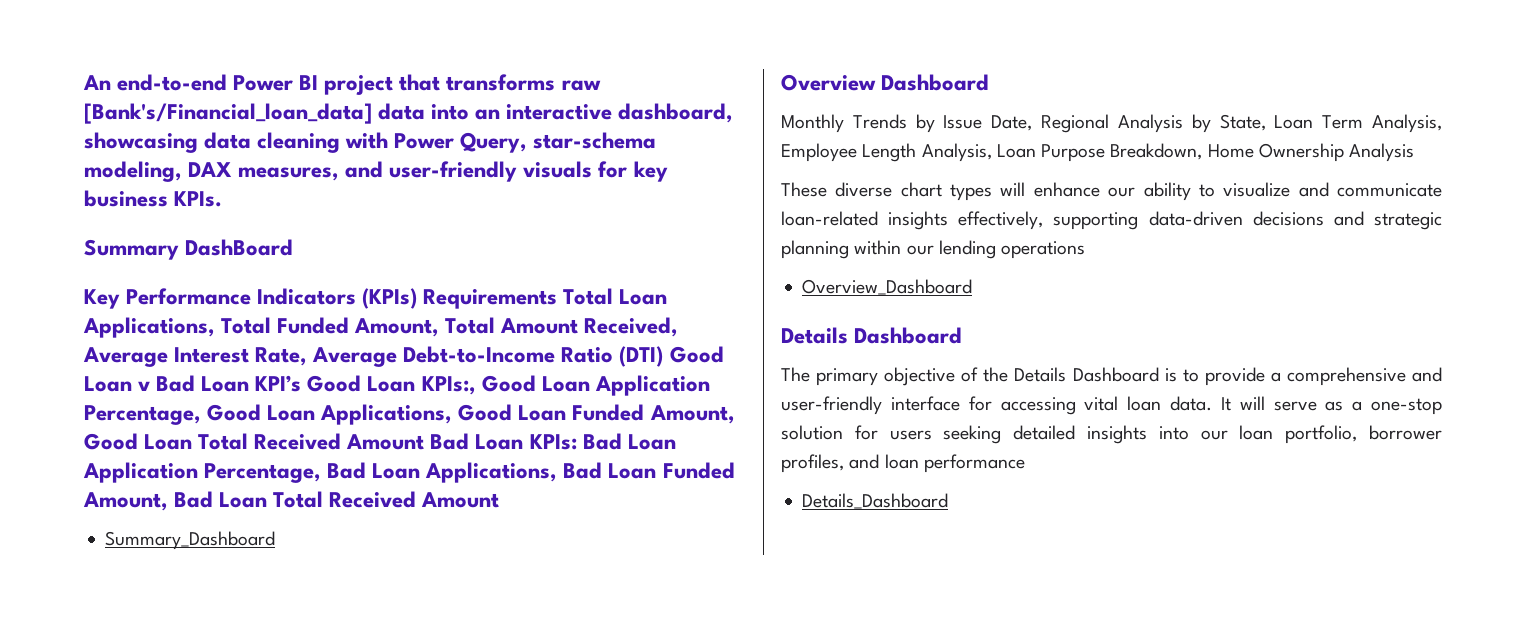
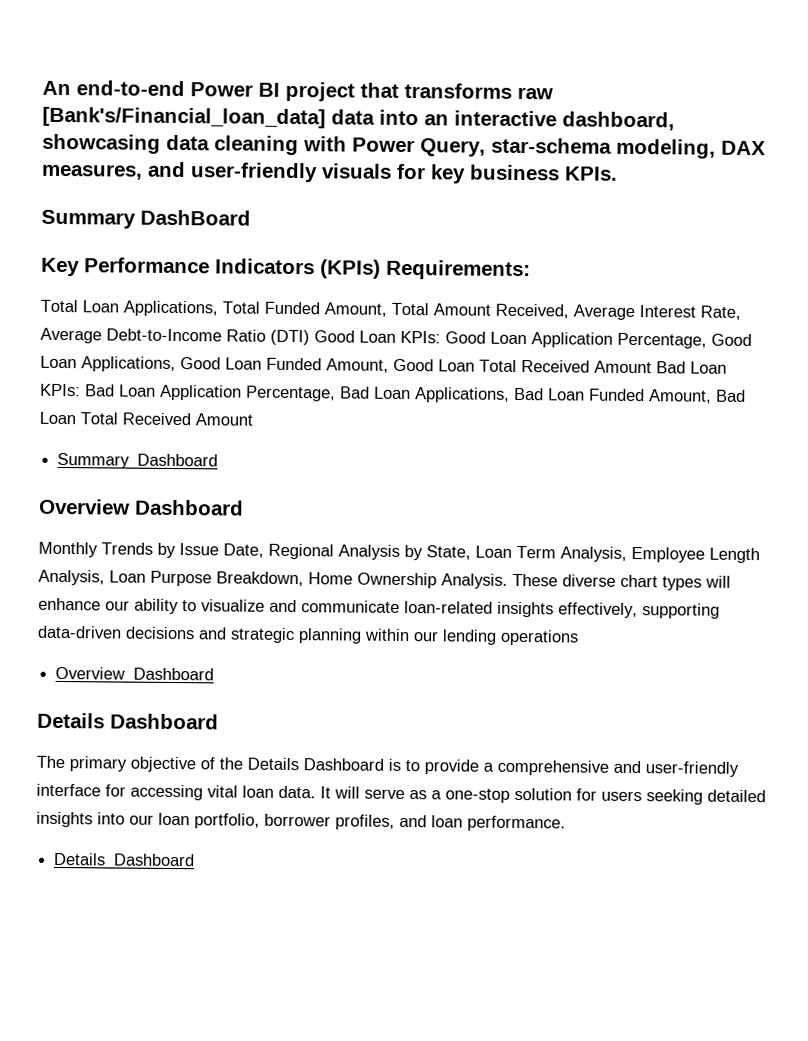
- Key Performance Indicators (KPIs) Requirements Total Loan Applications, Total Funded Amount, Total Amount Received, Average Interest Rate, Average Debt-to-Income Ratio (DTI) Good Loan v Bad Loan KPI’s Good Loan KPIs:, Good Loan Application Percentage, Good Loan Applications, Good Loan Funded Amount, Good Loan Total Received Amount Bad Loan KPIs: Bad Loan Application Percentage, Bad Loan Applications, Bad Loan Funded Amount, Bad Loan Total Received Amount
+ Key Performance Indicators (KPIs) Requirements:
+ Total Loan Applications, Total Funded Amount, Total Amount Received, Average Interest Rate, Average Debt-to-Income Ratio (DTI) Good Loan KPIs: Good Loan Application Percentage, Good Loan Applications, Good Loan Funded Amount, Good Loan Total Received Amount Bad Loan KPIs: Bad Loan Application Percentage, Bad Loan Applications, Bad Loan Funded Amount, Bad Loan Total Received Amount
- Monthly Trends by Issue Date, Regional Analysis by State, Loan Term Analysis, Employee Length Analysis, Loan Purpose Breakdown, Home Ownership Analysis
- These diverse chart types will enhance our ability to visualize and communicate loan-related insights effectively, supporting data-driven decisions and strategic planning within our lending operations
+ Monthly Trends by Issue Date, Regional Analysis by State, Loan Term Analysis, Employee Length Analysis, Loan Purpose Breakdown, Home Ownership Analysis. These diverse chart types will enhance our ability to visualize and communicate loan-related insights effectively, supporting data-driven decisions and strategic planning within our lending operations
- It will serve as a one-stop solution for users seeking detailed insights into our loan portfolio, borrower profiles, and loan performance
+ It will serve as a one-stop solution for users seeking detailed insights into our loan portfolio, borrower profiles, and loan performance.

